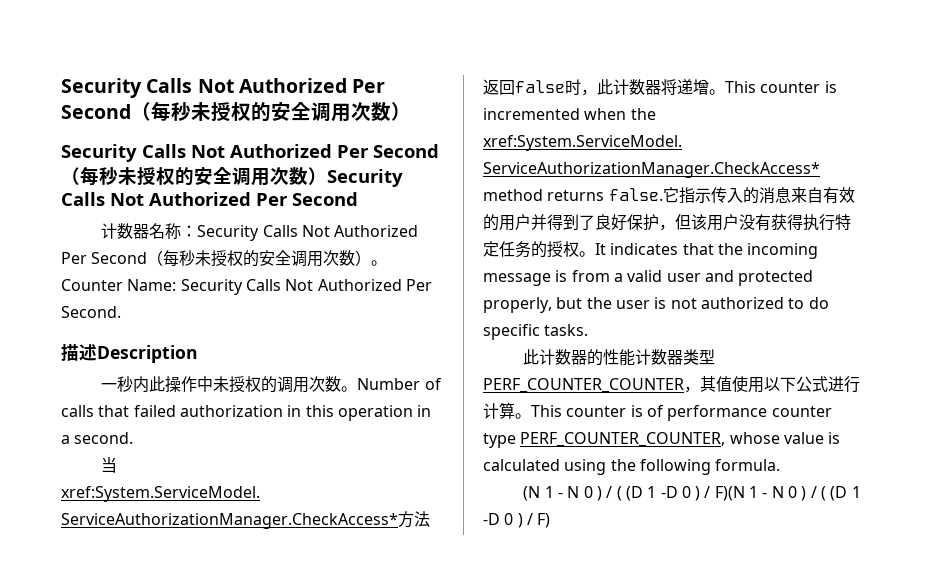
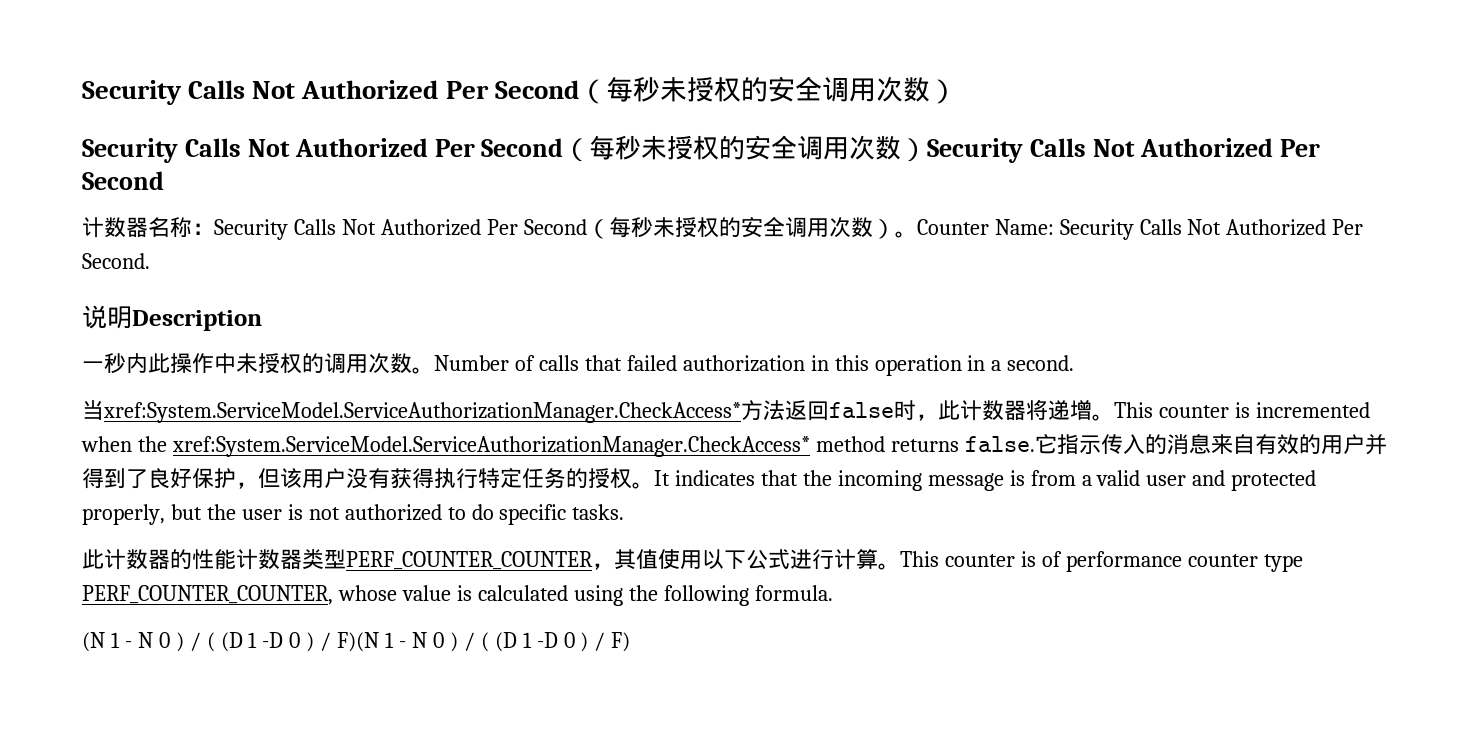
- 描述Description
+ 说明Description

